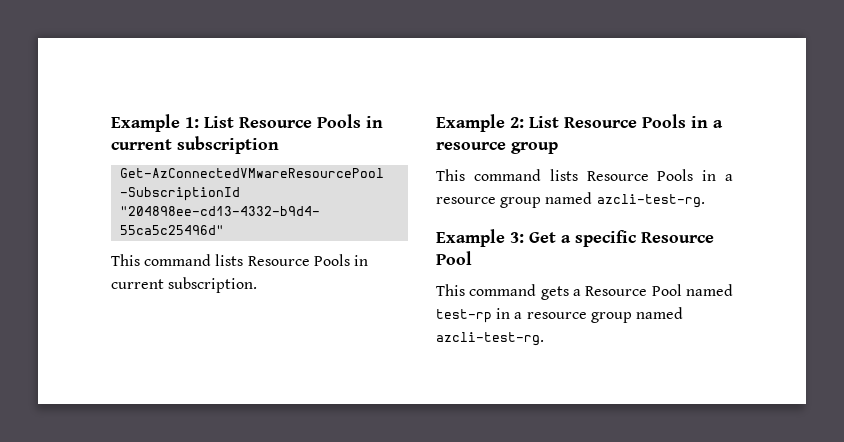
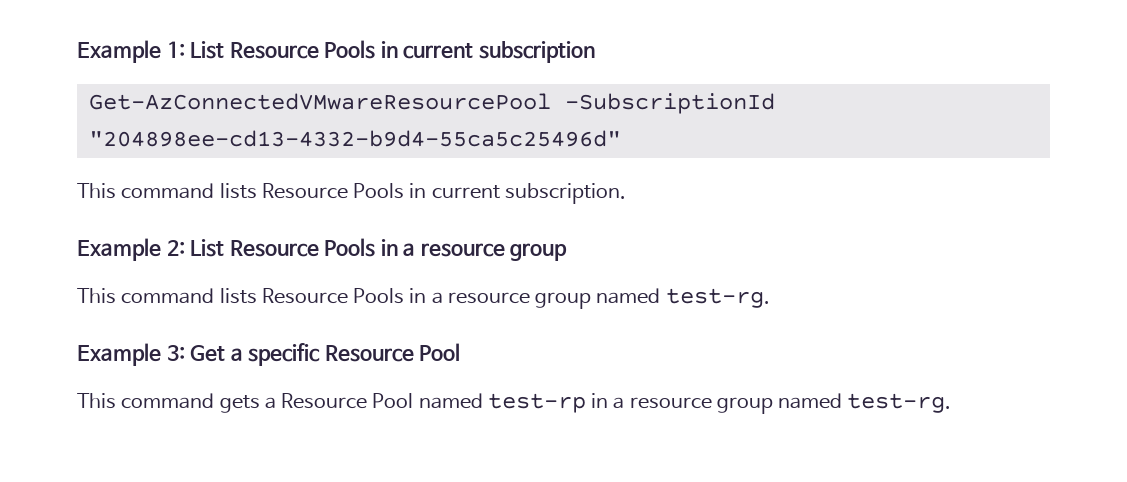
- This command lists Resource Pools in a resource group named azcli-test-rg.
+ This command lists Resource Pools in a resource group named test-rg.
- This command gets a Resource Pool named test-rp in a resource group named azcli-test-rg.
+ This command gets a Resource Pool named test-rp in a resource group named test-rg.

